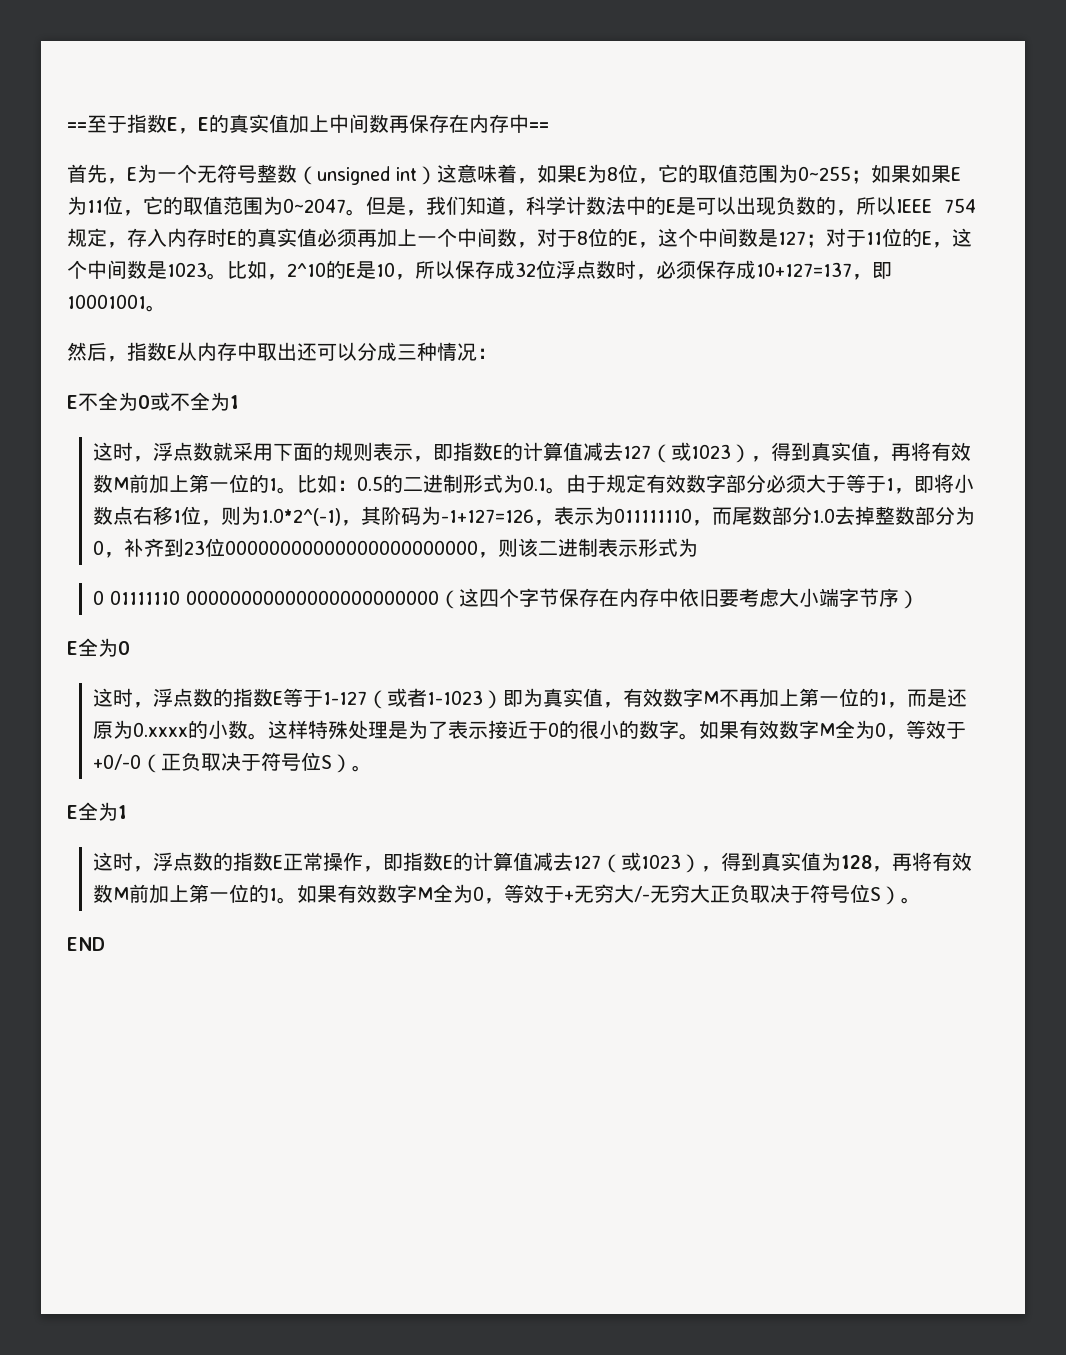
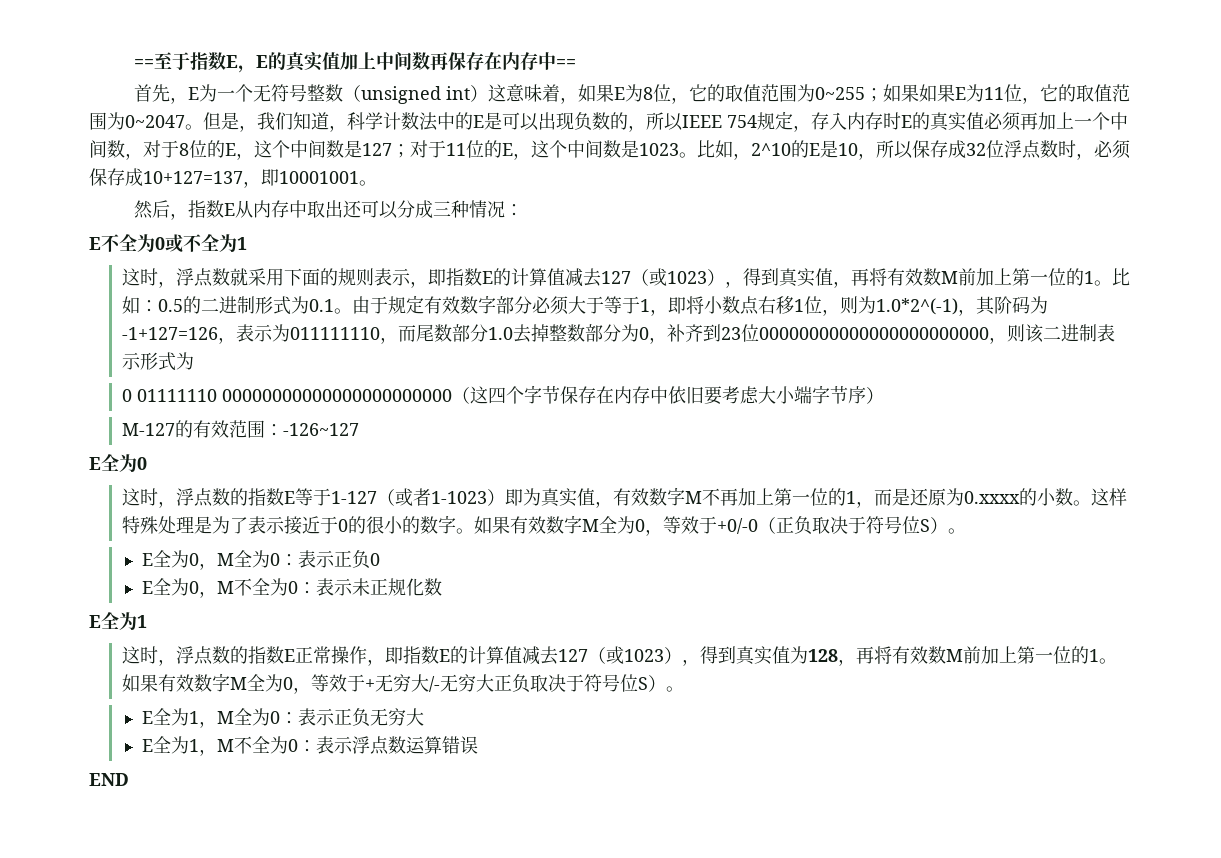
+ M-127的有效范围：-126~127
+ E全为0，M全为0：表示正负0
+ E全为0，M不全为0：表示未正规化数
+ E全为1，M全为0：表示正负无穷大
+ E全为1，M不全为0：表示浮点数运算错误

